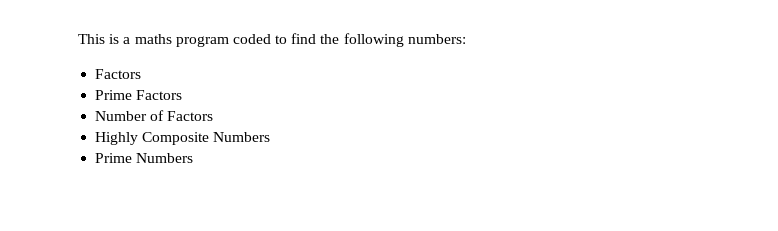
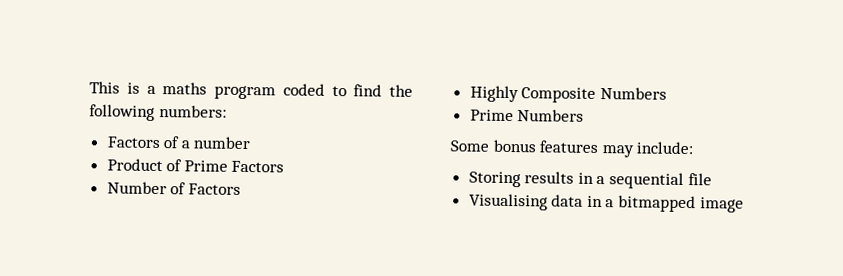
  This is a maths program coded to find the following numbers:
- Factors
- Prime Factors
+ Factors of a number
+ Product of Prime Factors
+ Some bonus features may include:
+ Storing results in a sequential file
+ Visualising data in a bitmapped image

